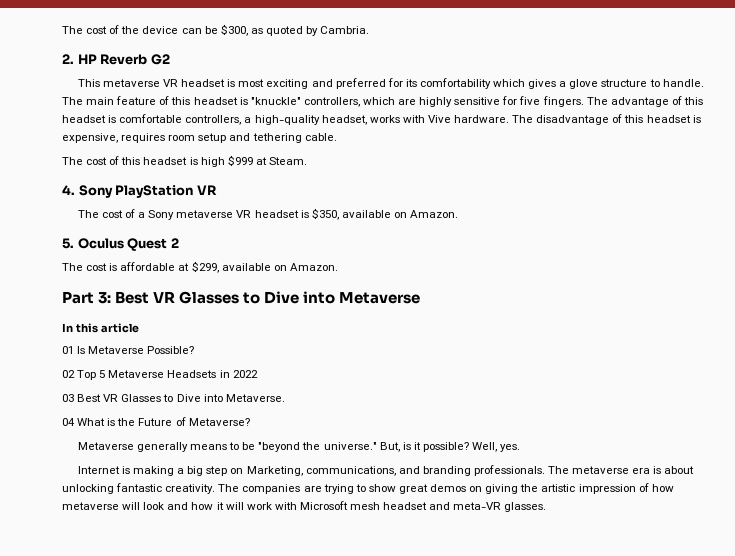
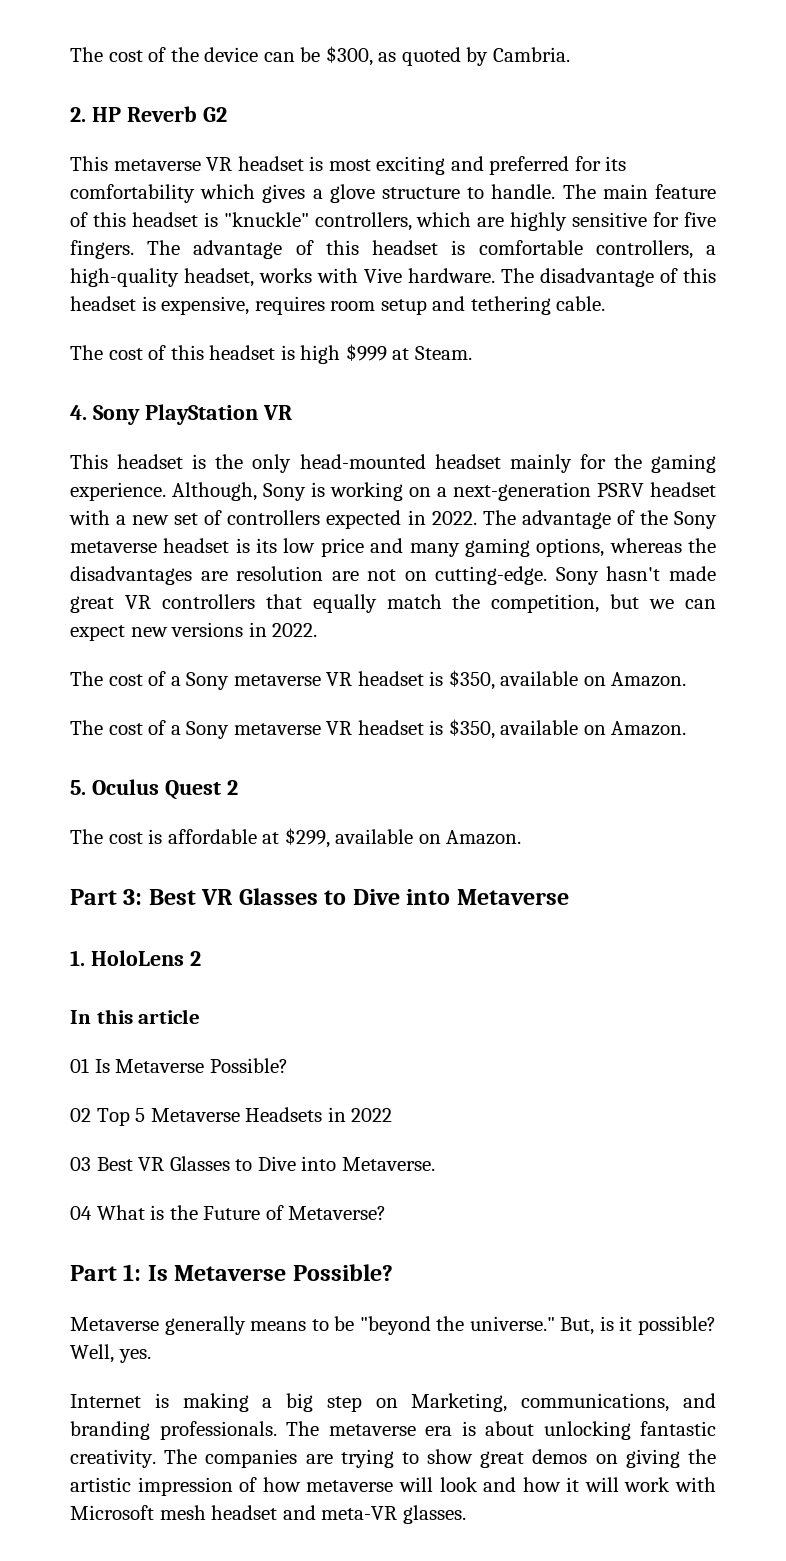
+ This headset is the only head-mounted headset mainly for the gaming experience. Although, Sony is working on a next-generation PSRV headset with a new set of controllers expected in 2022. The advantage of the Sony metaverse headset is its low price and many gaming options, whereas the disadvantages are resolution are not on cutting-edge. Sony hasn't made great VR controllers that equally match the competition, but we can expect new versions in 2022.
+ The cost of a Sony metaverse VR headset is $350, available on Amazon.
+ 1. HoloLens 2
+ Part 1: Is Metaverse Possible?

